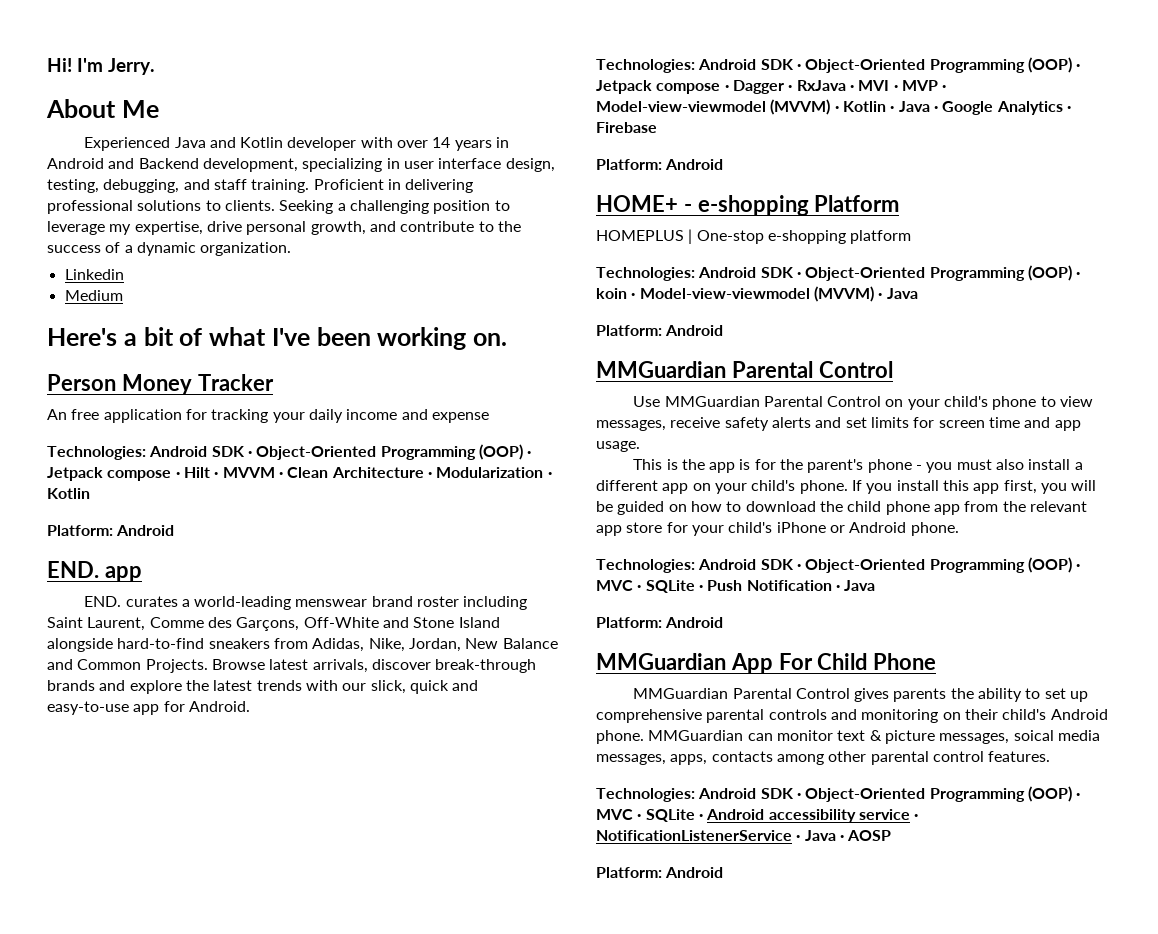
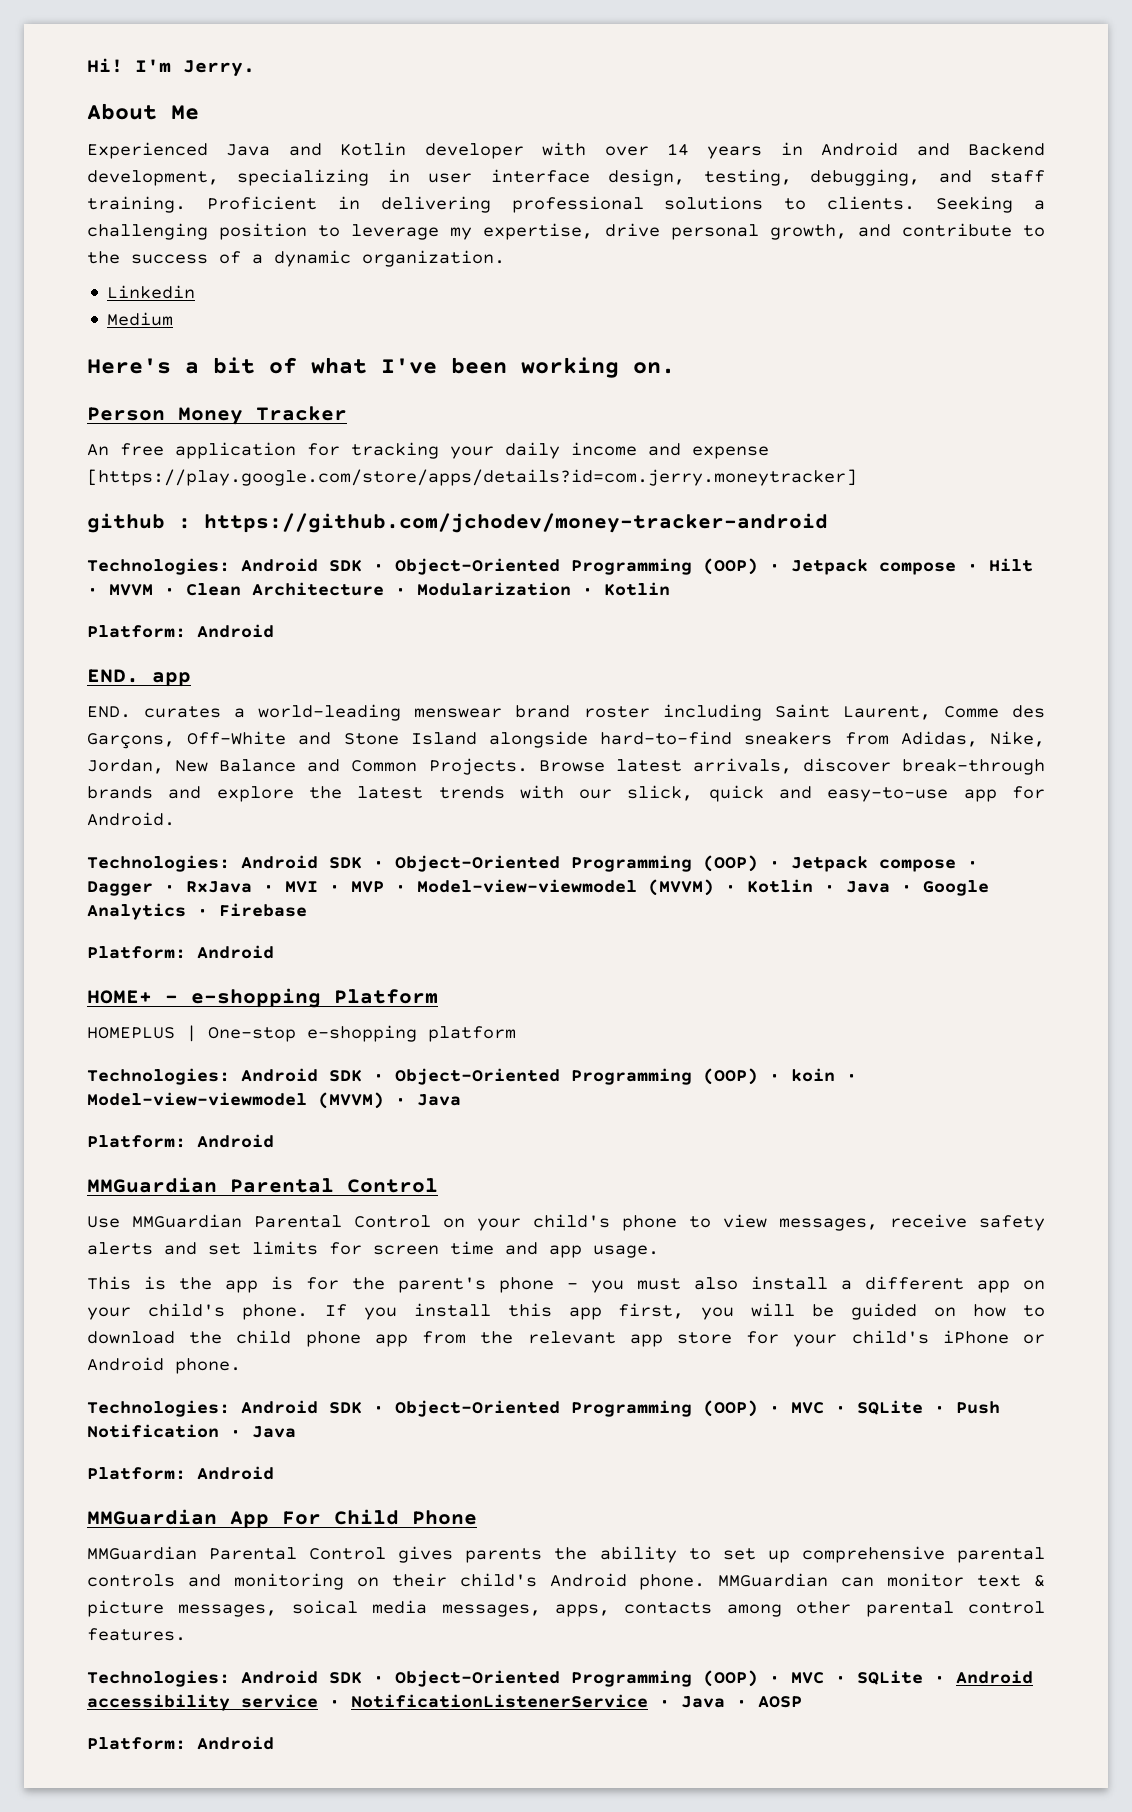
- An free application for tracking your daily income and expense
+ An free application for tracking your daily income and expense [https://play.google.com/store/apps/details?id=com.jerry.moneytracker]
+ github : https://github.com/jchodev/money-tracker-android

